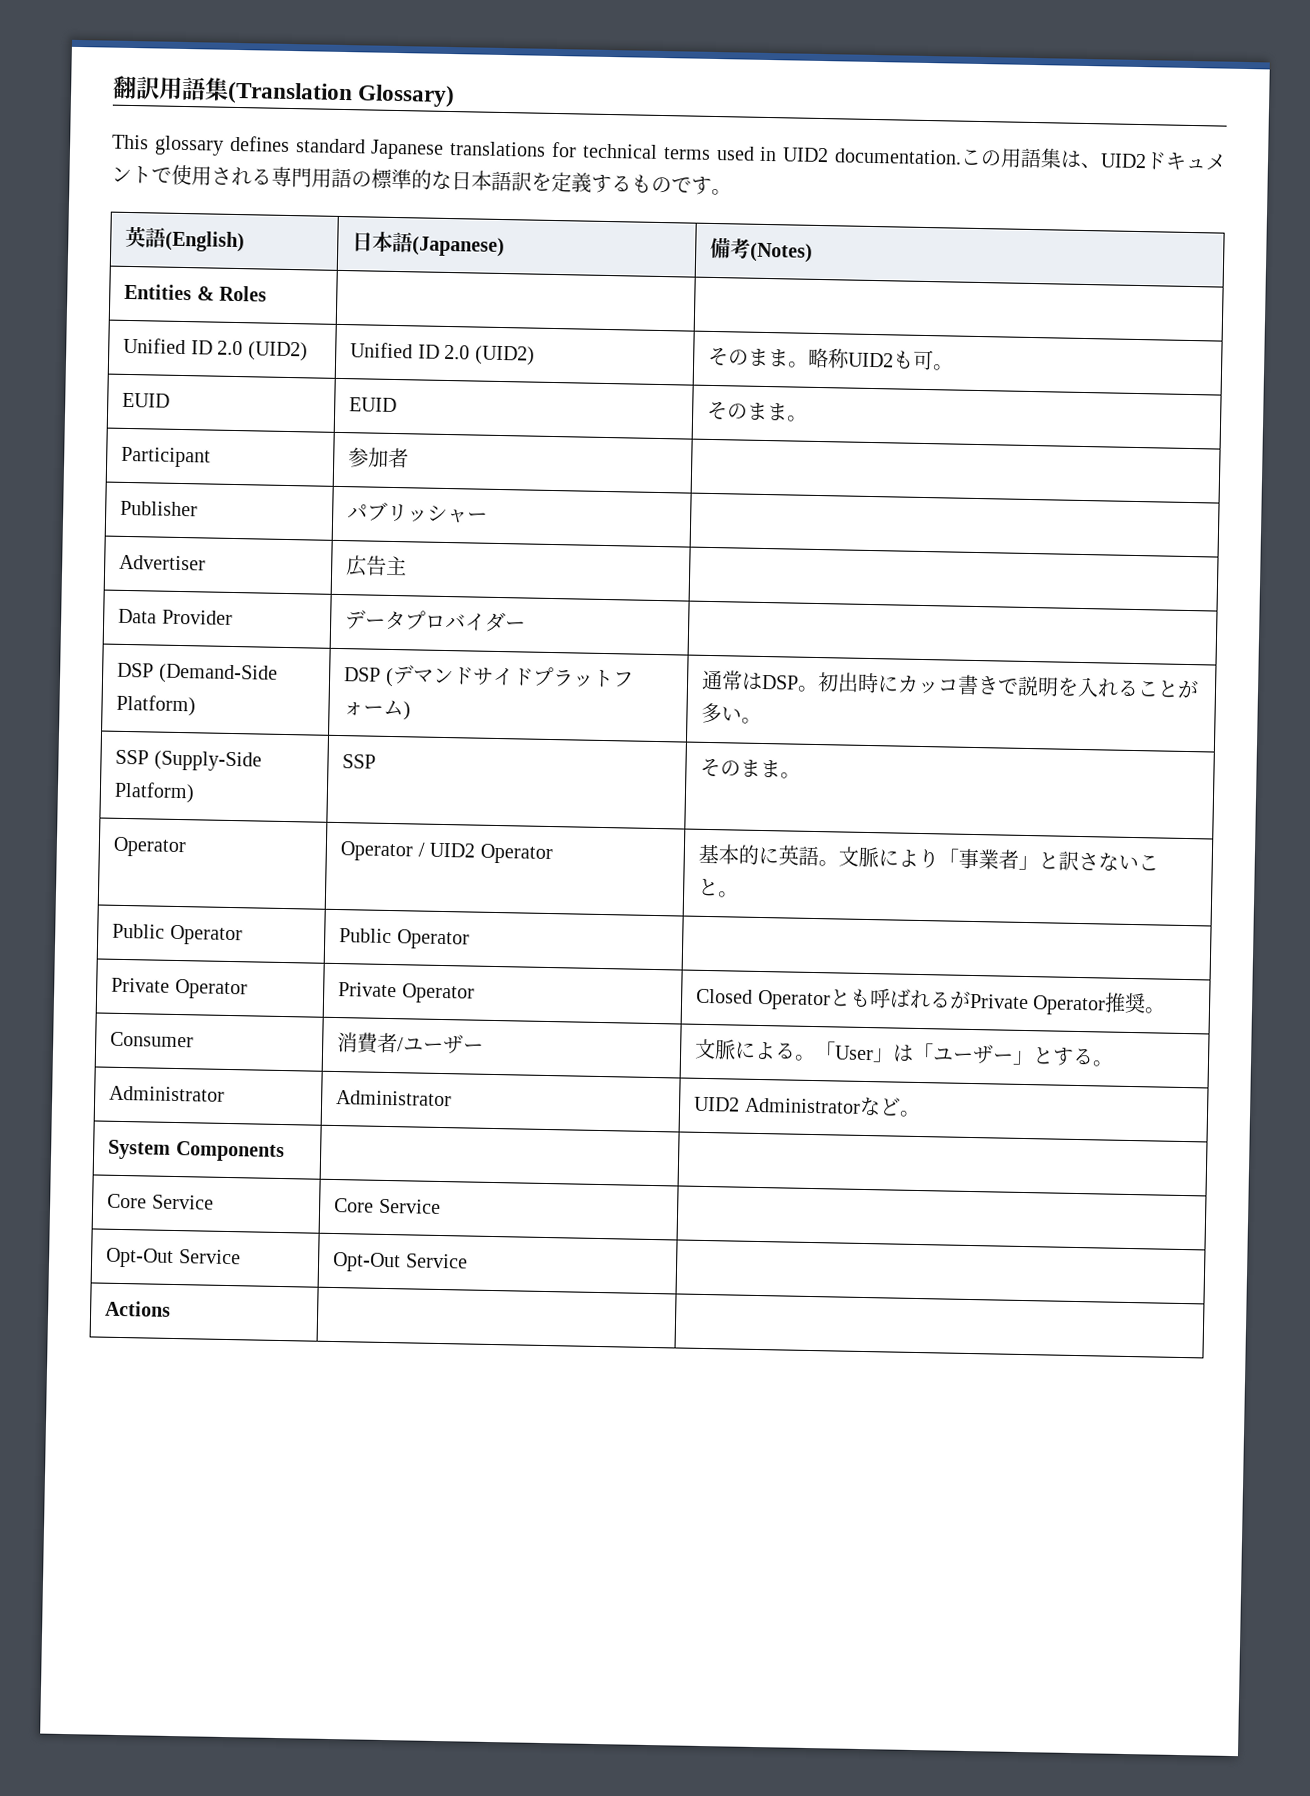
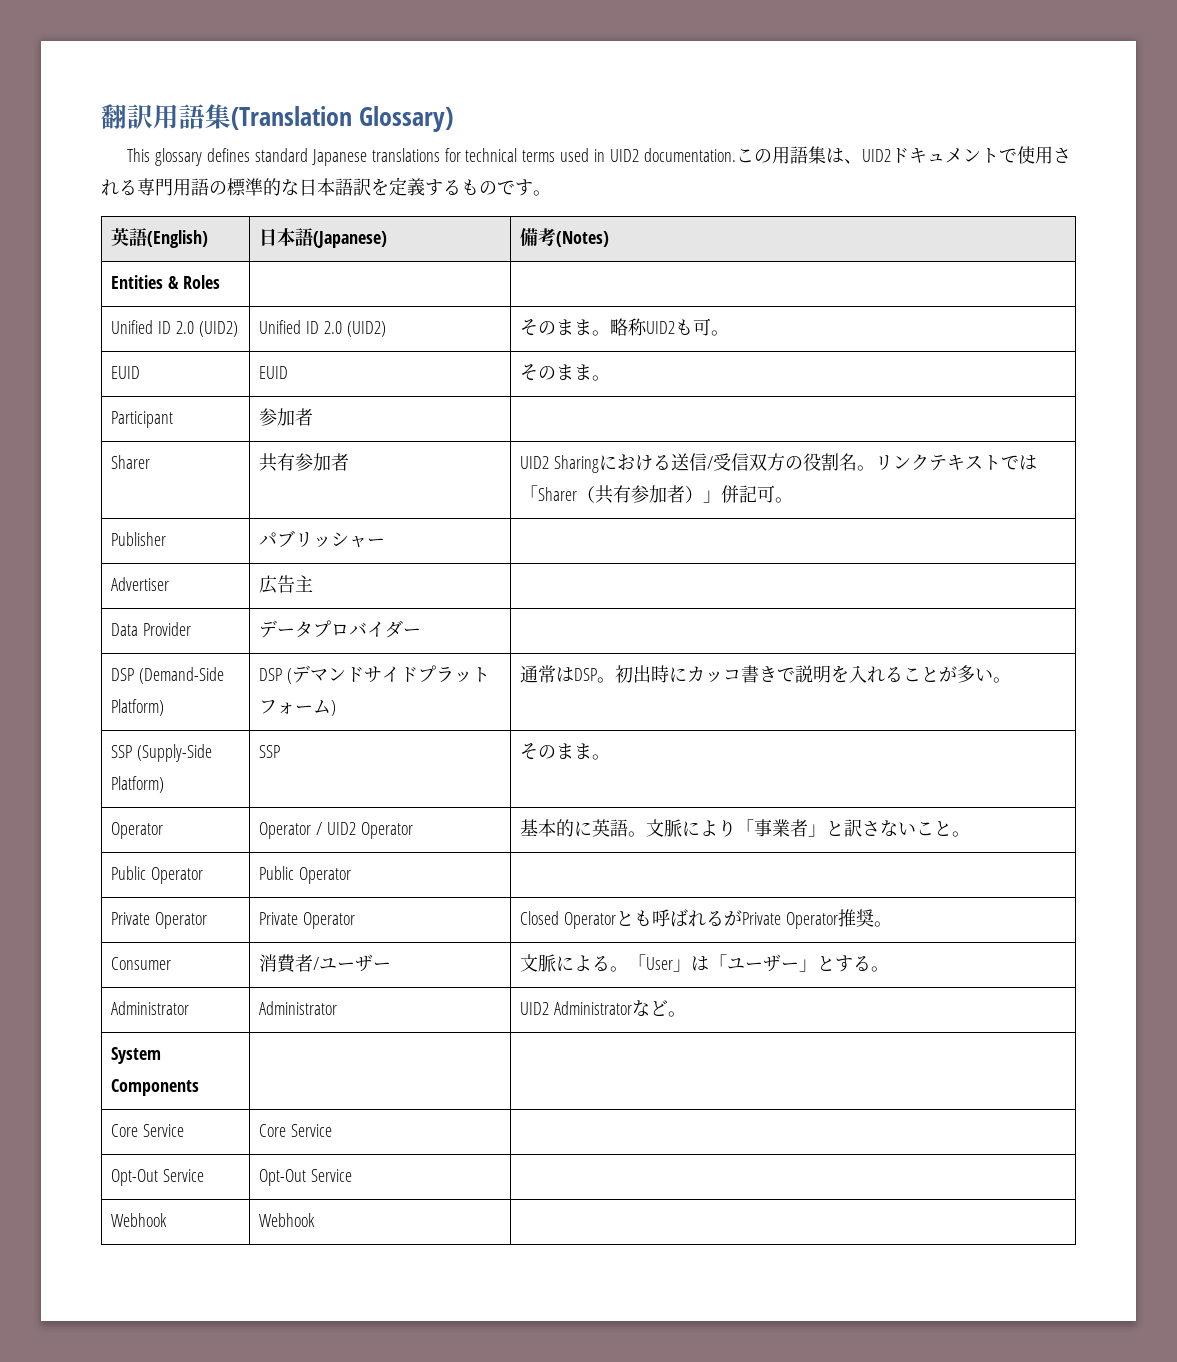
+ Sharer | 共有参加者 | UID2 Sharingにおける送信/受信双方の役割名。リンクテキストでは「Sharer（共有参加者）」併記可。
- Actions | |
+ Webhook | Webhook |

